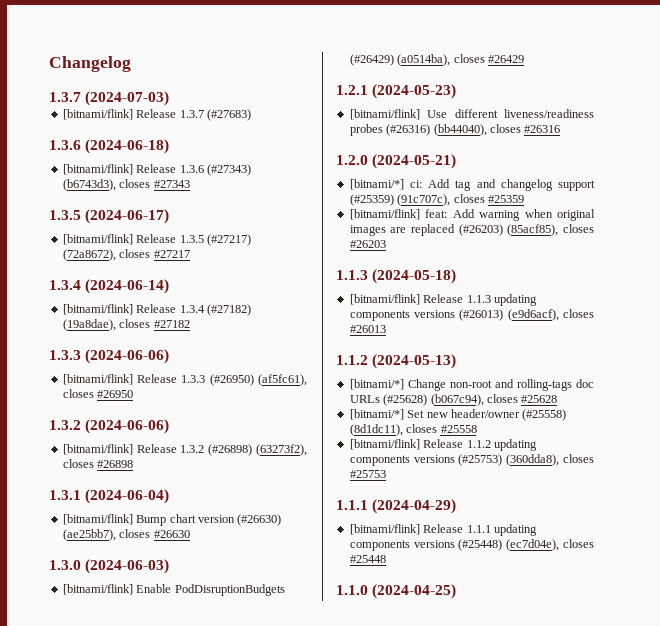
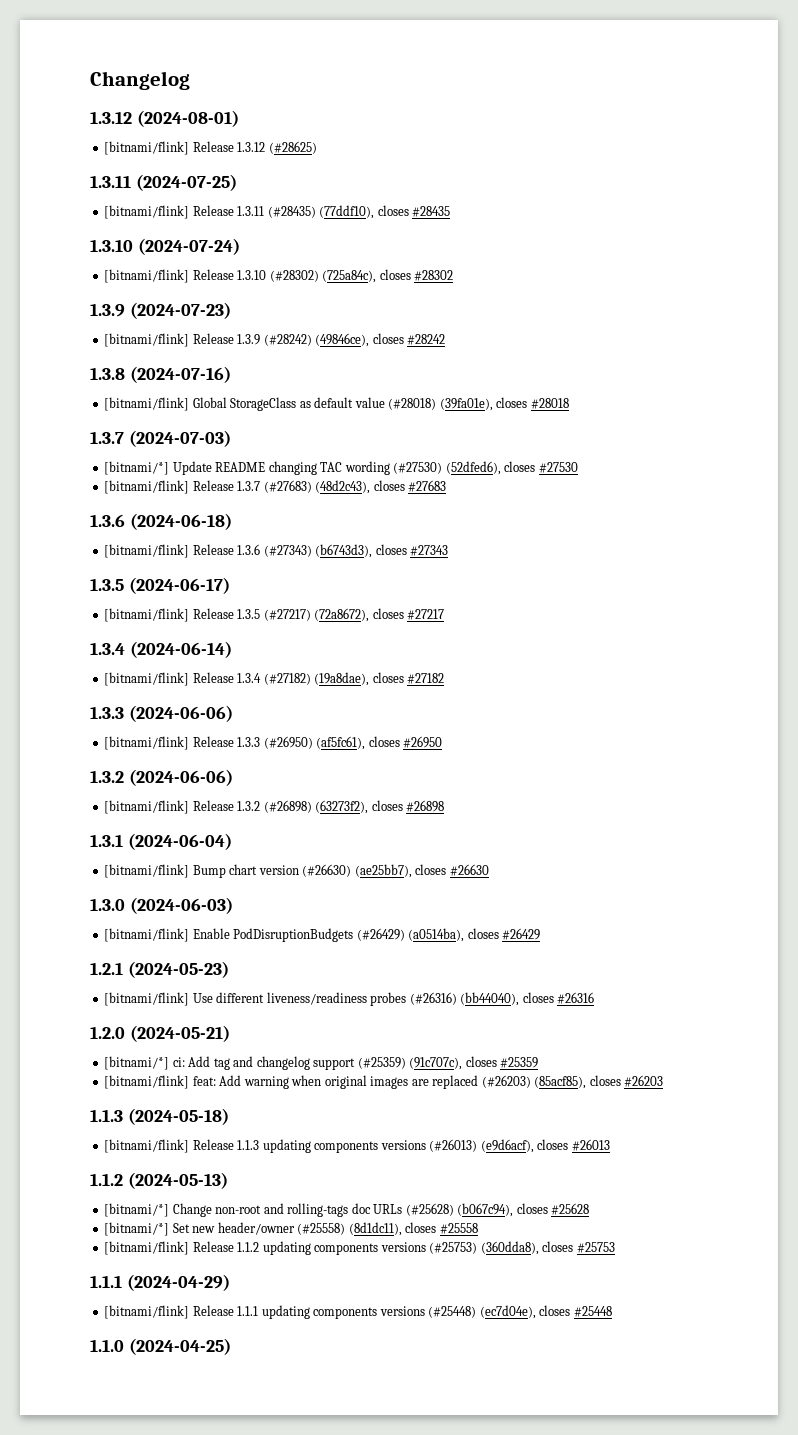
+ 1.3.12 (2024-08-01)
+ [bitnami/flink] Release 1.3.12 (#28625)
+ 1.3.11 (2024-07-25)
+ [bitnami/flink] Release 1.3.11 (#28435) (77ddf10), closes #28435
+ 1.3.10 (2024-07-24)
+ [bitnami/flink] Release 1.3.10 (#28302) (725a84c), closes #28302
+ 1.3.9 (2024-07-23)
+ [bitnami/flink] Release 1.3.9 (#28242) (49846ce), closes #28242
+ 1.3.8 (2024-07-16)
+ [bitnami/flink] Global StorageClass as default value (#28018) (39fa01e), closes #28018
  1.3.7 (2024-07-03)
+ [bitnami/*] Update README changing TAC wording (#27530) (52dfed6), closes #27530
- [bitnami/flink] Release 1.3.7 (#27683)
+ [bitnami/flink] Release 1.3.7 (#27683) (48d2c43), closes #27683

